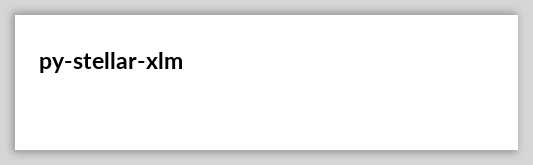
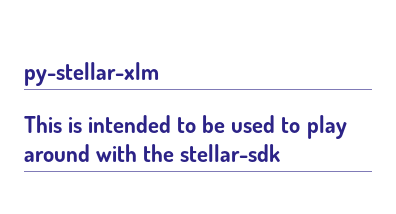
+ This is intended to be used to play around with the stellar-sdk

